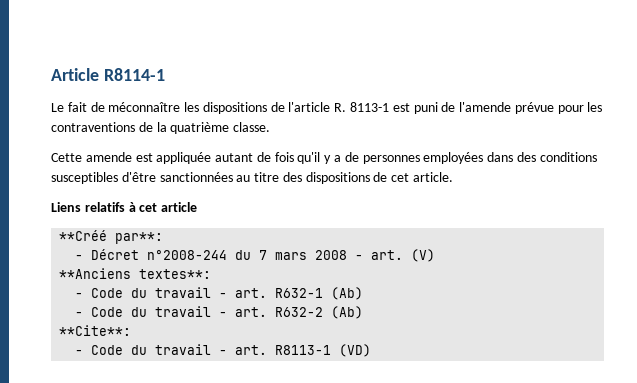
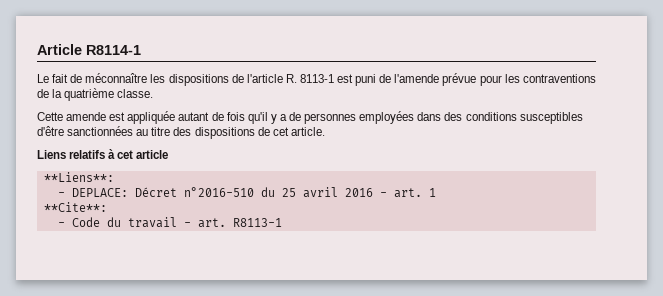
- **Créé par**:
- - Décret n°2008-244 du 7 mars 2008 - art. (V)
- **Anciens textes**:
- - Code du travail - art. R632-1 (Ab)
- - Code du travail - art. R632-2 (Ab)
+ **Liens**:
+ - DEPLACE: Décret n°2016-510 du 25 avril 2016 - art. 1
- - Code du travail - art. R8113-1 (VD)
+ - Code du travail - art. R8113-1

